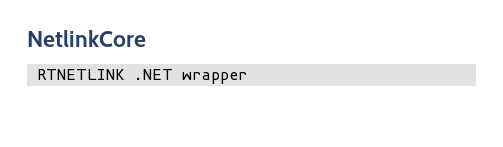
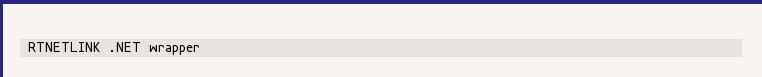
- NetlinkCore

